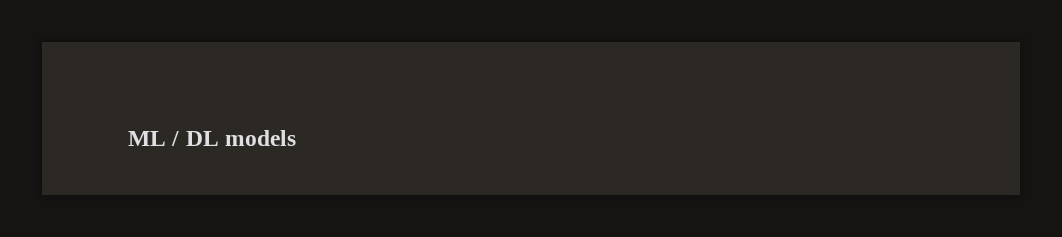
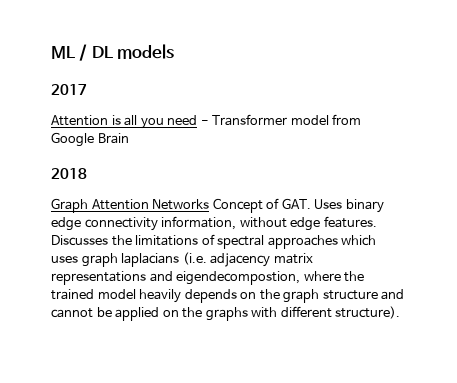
+ 2017
+ Attention is all you need - Transformer model from Google Brain
+ 2018
+ Graph Attention Networks Concept of GAT. Uses binary edge connectivity information, without edge features. Discusses the limitations of spectral approaches which uses graph laplacians (i.e. adjacency matrix representations and eigendecompostion, where the trained model heavily depends on the graph structure and cannot be applied on the graphs with different structure).

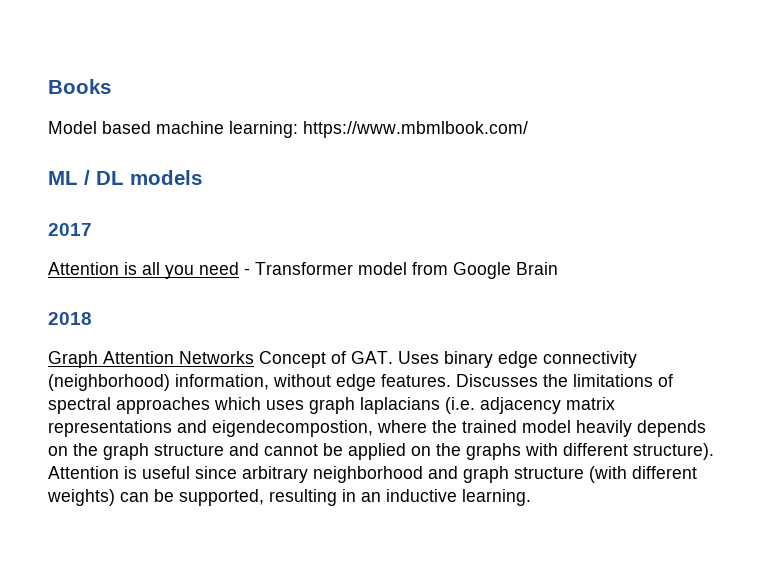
+ Books
+ Model based machine learning: https://www.mbmlbook.com/
- Graph Attention Networks Concept of GAT. Uses binary edge connectivity information, without edge features.
+ Graph Attention Networks Concept of GAT. Uses binary edge connectivity (neighborhood) information, without edge features.
+ Attention is useful since arbitrary neighborhood and graph structure (with different weights) can be supported, resulting in an inductive learning.

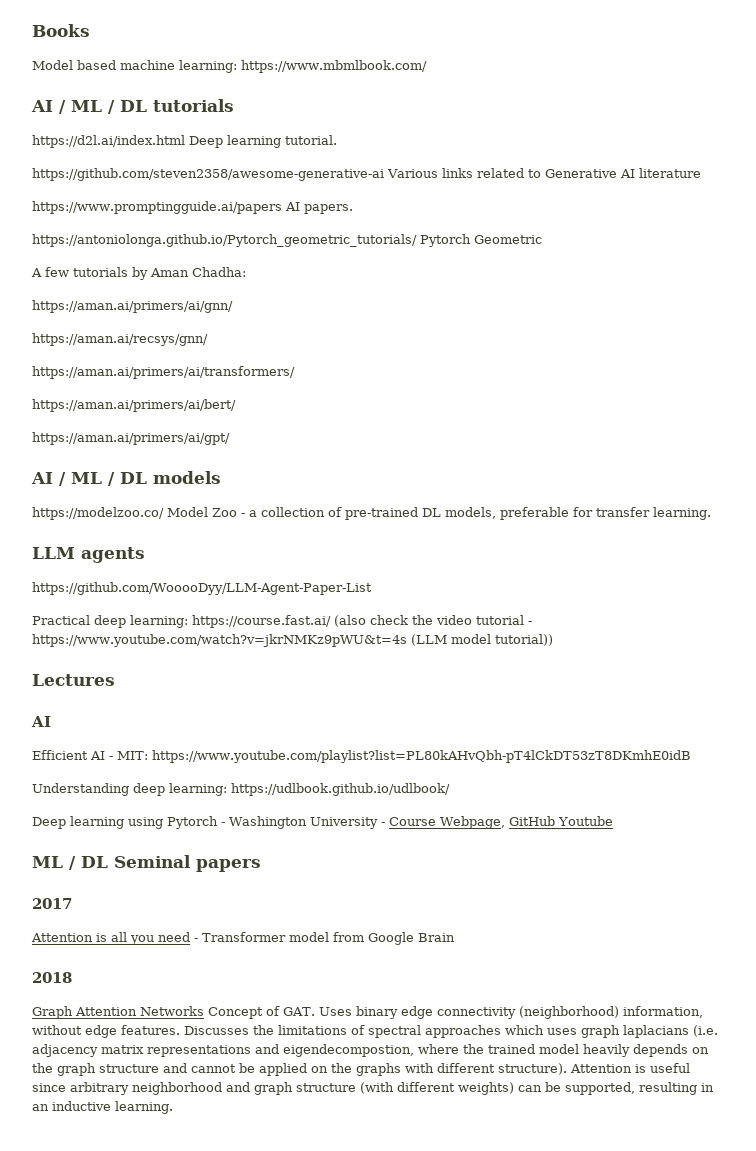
- ML / DL models
+ AI / ML / DL tutorials
+ https://d2l.ai/index.html Deep learning tutorial.
+ https://github.com/steven2358/awesome-generative-ai Various links related to Generative AI literature
+ https://www.promptingguide.ai/papers AI papers.
+ https://antoniolonga.github.io/Pytorch_geometric_tutorials/ Pytorch Geometric
+ A few tutorials by Aman Chadha:
+ https://aman.ai/primers/ai/gnn/
+ https://aman.ai/recsys/gnn/
+ https://aman.ai/primers/ai/transformers/
+ https://aman.ai/primers/ai/bert/
+ https://aman.ai/primers/ai/gpt/
+ AI / ML / DL models
+ https://modelzoo.co/ Model Zoo - a collection of pre-trained DL models, preferable for transfer learning.
+ LLM agents
+ https://github.com/WooooDyy/LLM-Agent-Paper-List
+ Practical deep learning: https://course.fast.ai/ (also check the video tutorial - https://www.youtube.com/watch?v=jkrNMKz9pWU&t=4s (LLM model tutorial))
+ Lectures
+ AI
+ Efficient AI - MIT: https://www.youtube.com/playlist?list=PL80kAHvQbh-pT4lCkDT53zT8DKmhE0idB
+ Understanding deep learning: https://udlbook.github.io/udlbook/
+ Deep learning using Pytorch - Washington University - Course Webpage, GitHub Youtube
+ ML / DL Seminal papers

